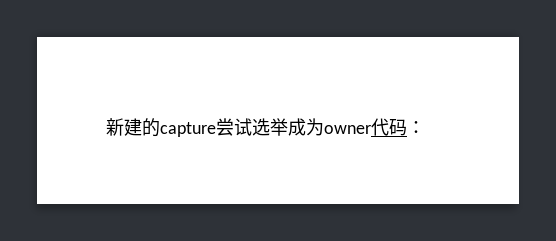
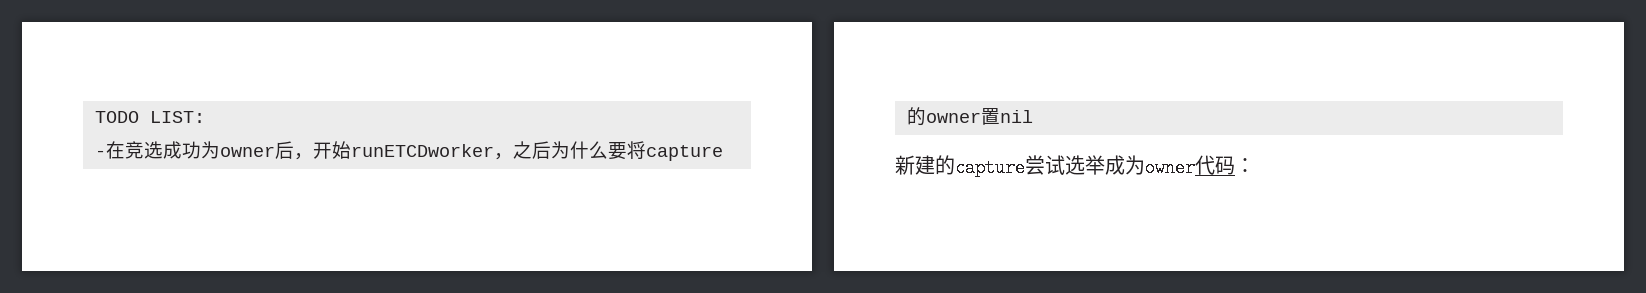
+ TODO LIST:
+ -在竞选成功为owner后，开始runETCDworker，之后为什么要将capture的owner置nil

